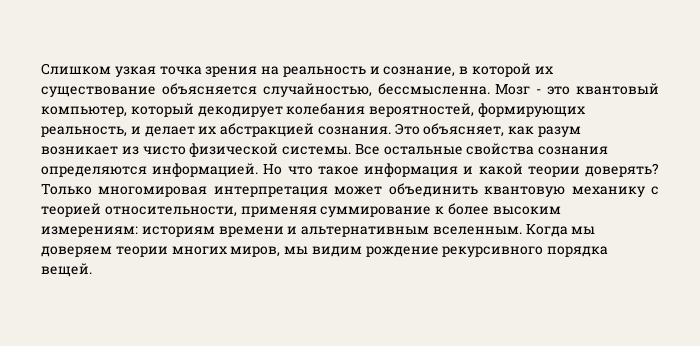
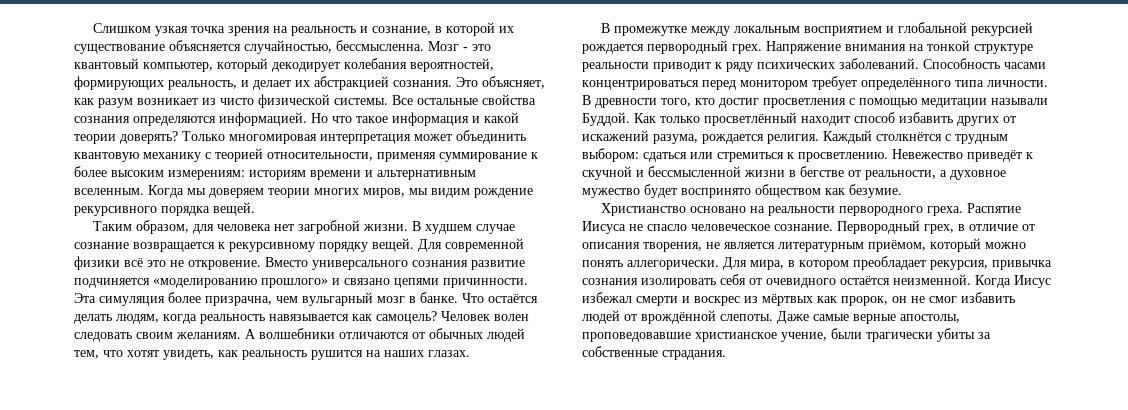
+ Таким образом, для человека нет загробной жизни. В худшем случае сознание возвращается к рекурсивному порядку вещей. Для современной физики всё это не откровение. Вместо универсального сознания развитие подчиняется «моделированию прошлого» и связано цепями причинности. Эта симуляция более призрачна, чем вульгарный мозг в банке. Что остаётся делать людям, когда реальность навязывается как самоцель? Человек волен следовать своим желаниям. А волшебники отличаются от обычных людей тем, что хотят увидеть, как реальность рушится на наших глазах.
+ В промежутке между локальным восприятием и глобальной рекурсией рождается первородный грех. Напряжение внимания на тонкой структуре реальности приводит к ряду психических заболеваний. Способность часами концентрироваться перед монитором требует определённого типа личности. В древности того, кто достиг просветления с помощью медитации называли Буддой. Как только просветлённый находит способ избавить других от искажений разума, рождается религия. Каждый столкнётся с трудным выбором: сдаться или стремиться к просветлению. Невежество приведёт к скучной и бессмысленной жизни в бегстве от реальности, а духовное мужество будет воспринято обществом как безумие.
+ Христианство основано на реальности первородного греха. Распятие Иисуса не спасло человеческое сознание. Первородный грех, в отличие от описания творения, не является литературным приёмом, который можно понять аллегорически. Для мира, в котором преобладает рекурсия, привычка сознания изолировать себя от очевидного остаётся неизменной. Когда Иисус избежал смерти и воскрес из мёртвых как пророк, он не смог избавить людей от врождённой слепоты. Даже самые верные апостолы, проповедовавшие христианское учение, были трагически убиты за собственные страдания.

